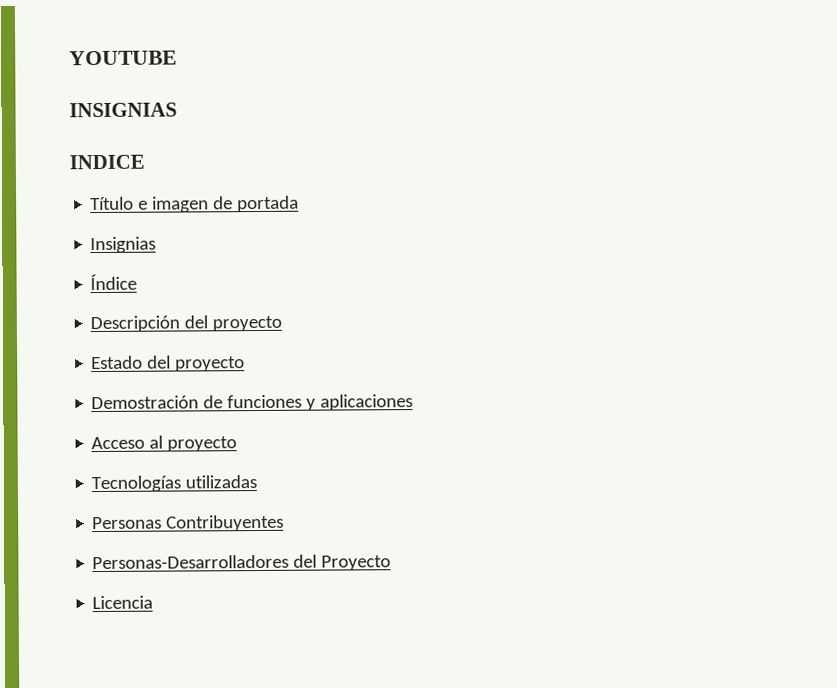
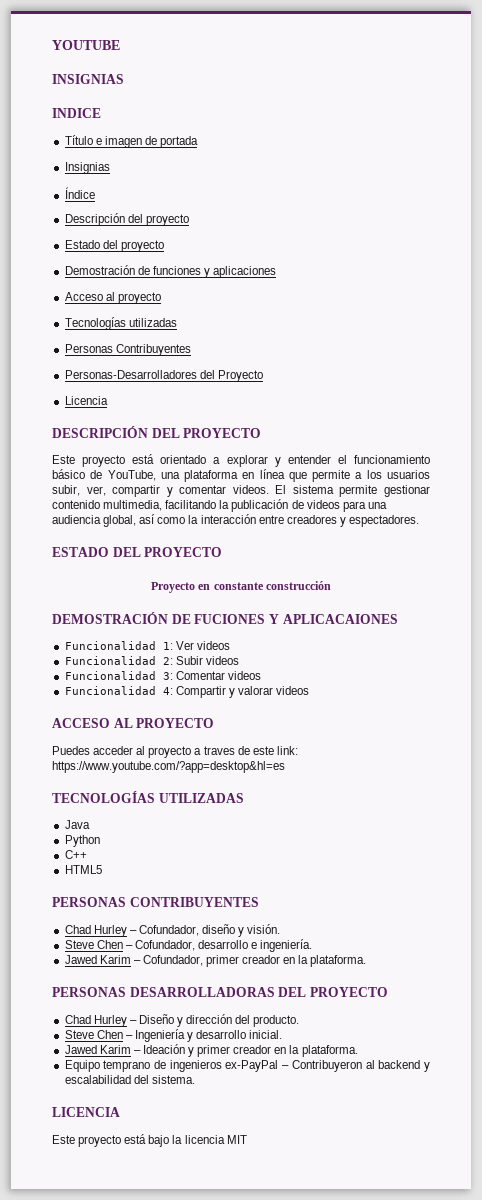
+ DESCRIPCIÓN DEL PROYECTO
+ Este proyecto está orientado a explorar y entender el funcionamiento básico de YouTube, una plataforma en línea que permite a los usuarios subir, ver, compartir y comentar videos. El sistema permite gestionar contenido multimedia, facilitando la publicación de videos para una audiencia global, así como la interacción entre creadores y espectadores.
+ ESTADO DEL PROYECTO
+ Proyecto en constante construcción
+ DEMOSTRACIÓN DE FUCIONES Y APLICACAIONES
+ Funcionalidad 1: Ver videos
+ Funcionalidad 2: Subir videos
+ Funcionalidad 3: Comentar videos
+ Funcionalidad 4: Compartir y valorar videos
+ ACCESO AL PROYECTO
+ Puedes acceder al proyecto a traves de este link: https://www.youtube.com/?app=desktop&hl=es
+ TECNOLOGÍAS UTILIZADAS
+ Java
+ Python
+ C++
+ HTML5
+ PERSONAS CONTRIBUYENTES
+ Chad Hurley – Cofundador, diseño y visión.
+ Steve Chen – Cofundador, desarrollo e ingeniería.
+ Jawed Karim – Cofundador, primer creador en la plataforma.
+ PERSONAS DESARROLLADORAS DEL PROYECTO
+ Chad Hurley – Diseño y dirección del producto.
+ Steve Chen – Ingeniería y desarrollo inicial.
+ Jawed Karim – Ideación y primer creador en la plataforma.
+ Equipo temprano de ingenieros ex-PayPal – Contribuyeron al backend y escalabilidad del sistema.
+ LICENCIA
+ Este proyecto está bajo la licencia MIT

